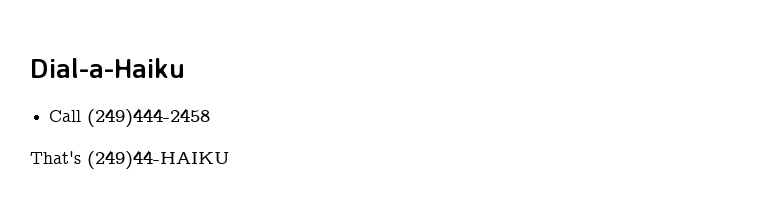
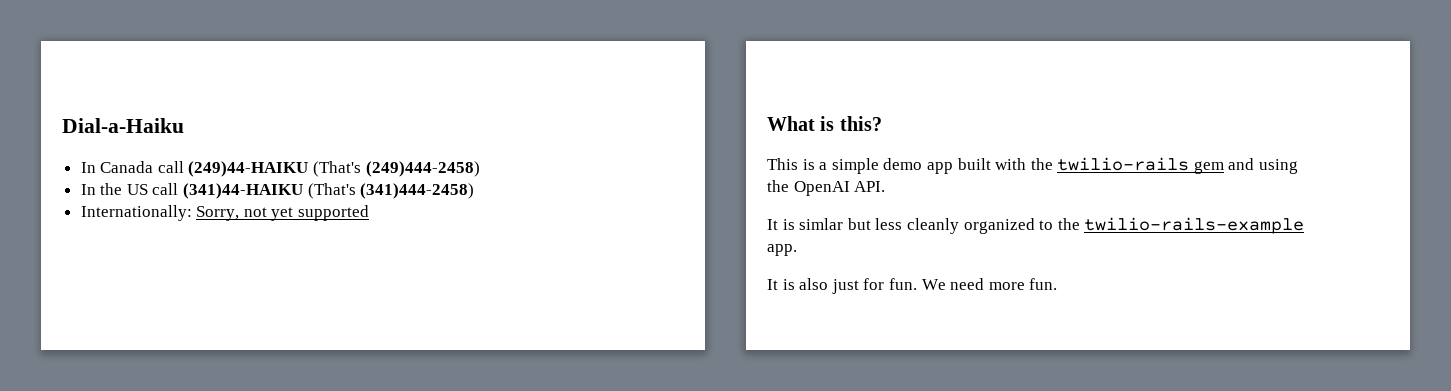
- Call (249)444-2458
- That's (249)44-HAIKU
+ In Canada call (249)44-HAIKU (That's (249)444-2458)
+ In the US call (341)44-HAIKU (That's (341)444-2458)
+ Internationally: Sorry, not yet supported
+ What is this?
+ This is a simple demo app built with the twilio-rails gem and using the OpenAI API.
+ It is simlar but less cleanly organized to the twilio-rails-example app.
+ It is also just for fun. We need more fun.

